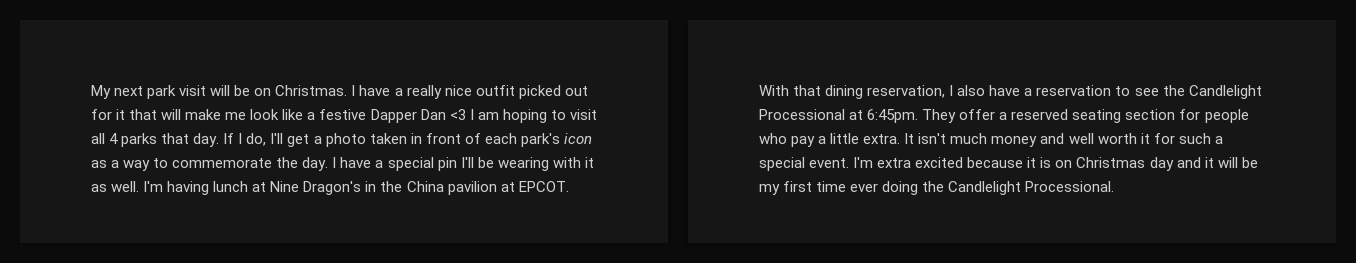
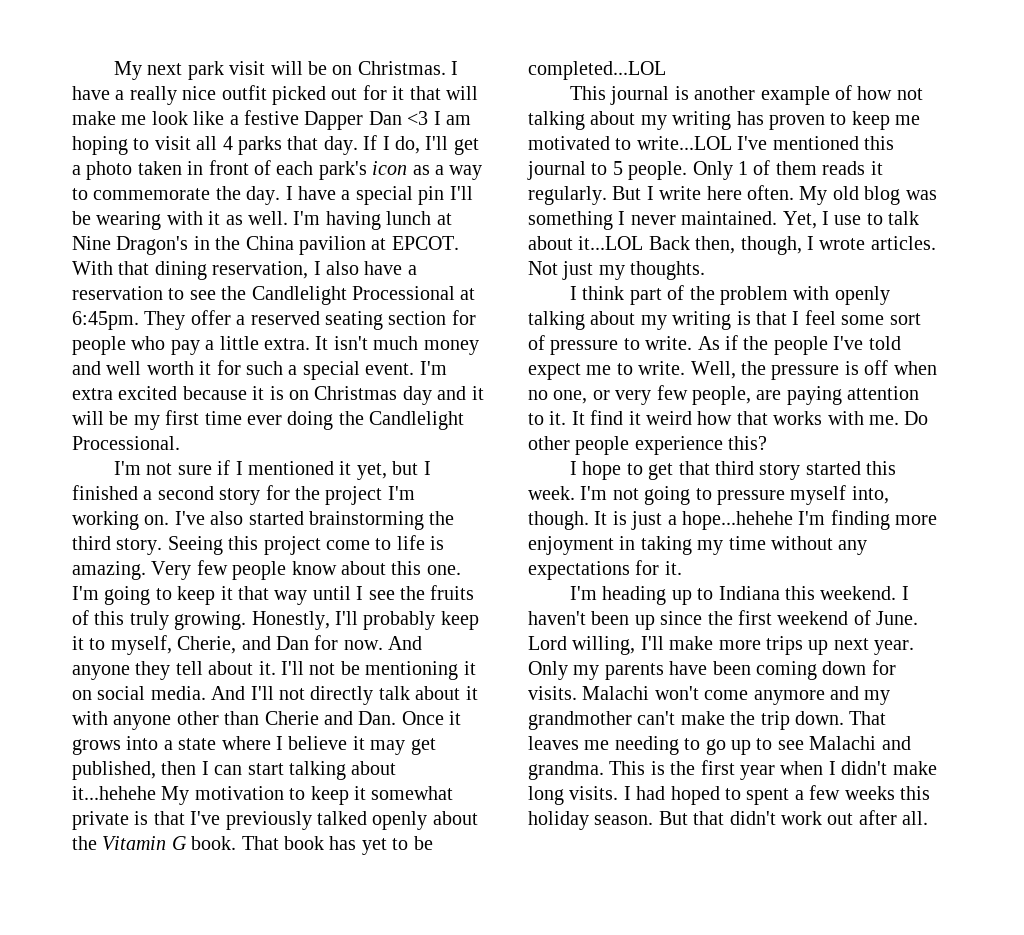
+ I'm not sure if I mentioned it yet, but I finished a second story for the project I'm working on. I've also started brainstorming the third story. Seeing this project come to life is amazing. Very few people know about this one. I'm going to keep it that way until I see the fruits of this truly growing. Honestly, I'll probably keep it to myself, Cherie, and Dan for now. And anyone they tell about it. I'll not be mentioning it on social media. And I'll not directly talk about it with anyone other than Cherie and Dan. Once it grows into a state where I believe it may get published, then I can start talking about it...hehehe My motivation to keep it somewhat private is that I've previously talked openly about the Vitamin G book. That book has yet to be completed...LOL
+ This journal is another example of how not talking about my writing has proven to keep me motivated to write...LOL I've mentioned this journal to 5 people. Only 1 of them reads it regularly. But I write here often. My old blog was something I never maintained. Yet, I use to talk about it...LOL Back then, though, I wrote articles. Not just my thoughts.
+ I think part of the problem with openly talking about my writing is that I feel some sort of pressure to write. As if the people I've told expect me to write. Well, the pressure is off when no one, or very few people, are paying attention to it. It find it weird how that works with me. Do other people experience this?
+ I hope to get that third story started this week. I'm not going to pressure myself into, though. It is just a hope...hehehe I'm finding more enjoyment in taking my time without any expectations for it.
+ I'm heading up to Indiana this weekend. I haven't been up since the first weekend of June. Lord willing, I'll make more trips up next year. Only my parents have been coming down for visits. Malachi won't come anymore and my grandmother can't make the trip down. That leaves me needing to go up to see Malachi and grandma. This is the first year when I didn't make long visits. I had hoped to spent a few weeks this holiday season. But that didn't work out after all.

